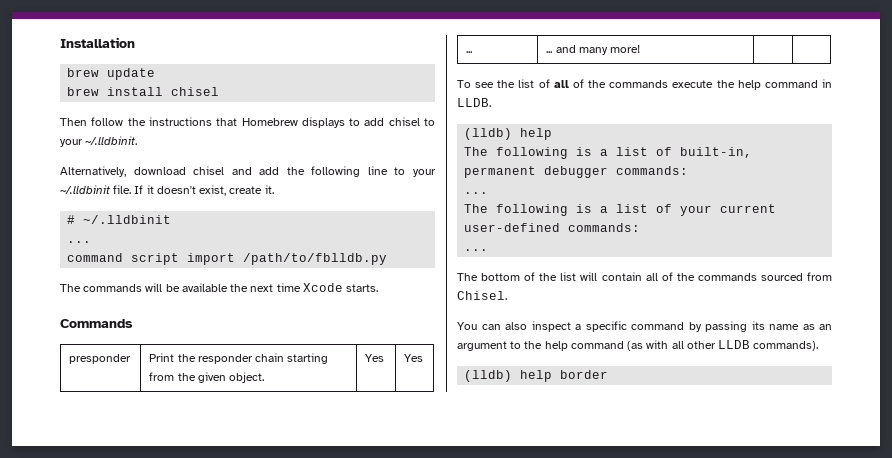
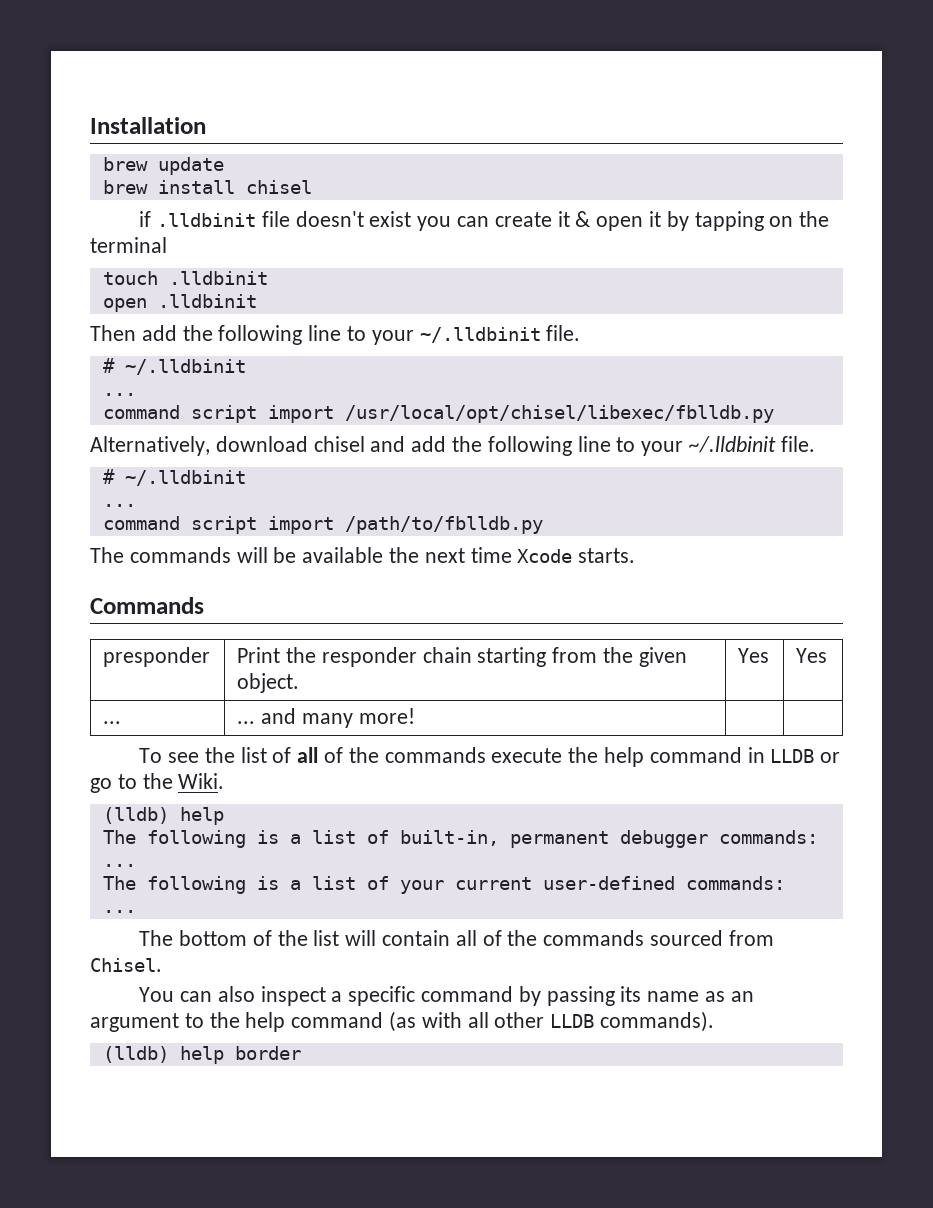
- Then follow the instructions that Homebrew displays to add chisel to your ~/.lldbinit.
+ if .lldbinit file doesn't exist you can create it & open it by tapping on the terminal
+ touch .lldbinit
+ open .lldbinit
+ Then add the following line to your ~/.lldbinit file.
+ # ~/.lldbinit
+ ...
+ command script import /usr/local/opt/chisel/libexec/fblldb.py
- If it doesn't exist, create it.
- To see the list of all of the commands execute the help command in LLDB.
+ To see the list of all of the commands execute the help command in LLDB or go to the Wiki.

